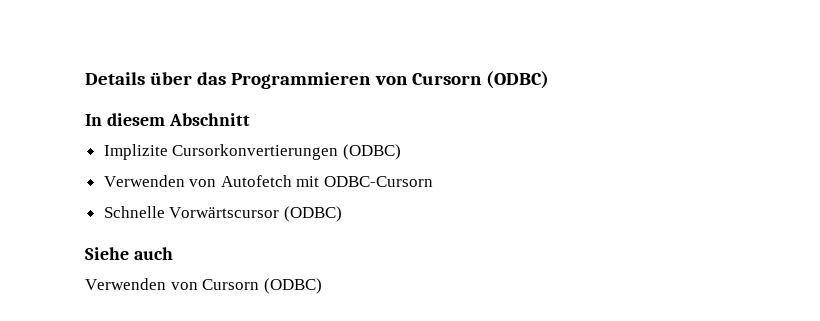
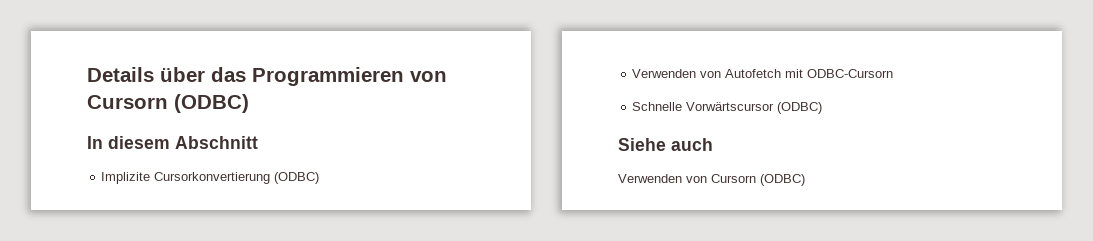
- Implizite Cursorkonvertierungen (ODBC)
+ Implizite Cursorkonvertierung (ODBC)

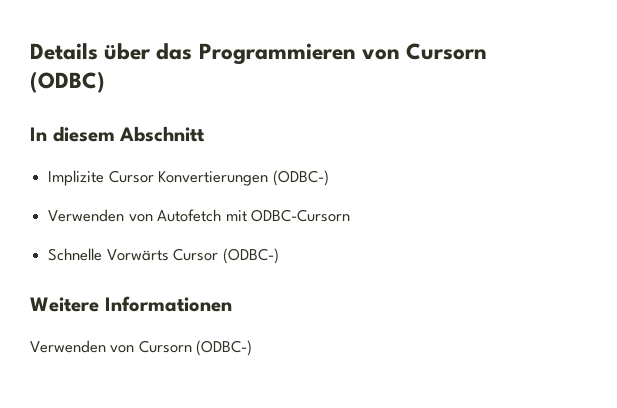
- Implizite Cursorkonvertierung (ODBC)
+ Implizite Cursor Konvertierungen (ODBC-)
- Schnelle Vorwärtscursor (ODBC)
- Siehe auch
+ Schnelle Vorwärts Cursor (ODBC-)
+ Weitere Informationen
- Verwenden von Cursorn (ODBC)
+ Verwenden von Cursorn (ODBC-)

